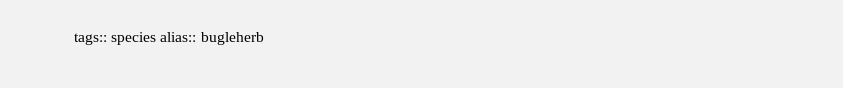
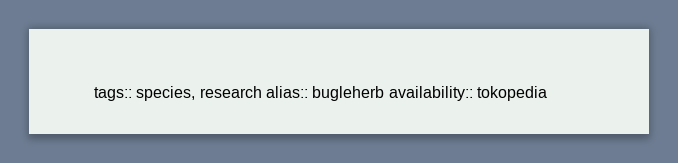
- tags:: species alias:: bugleherb
+ tags:: species, research alias:: bugleherb availability:: tokopedia

